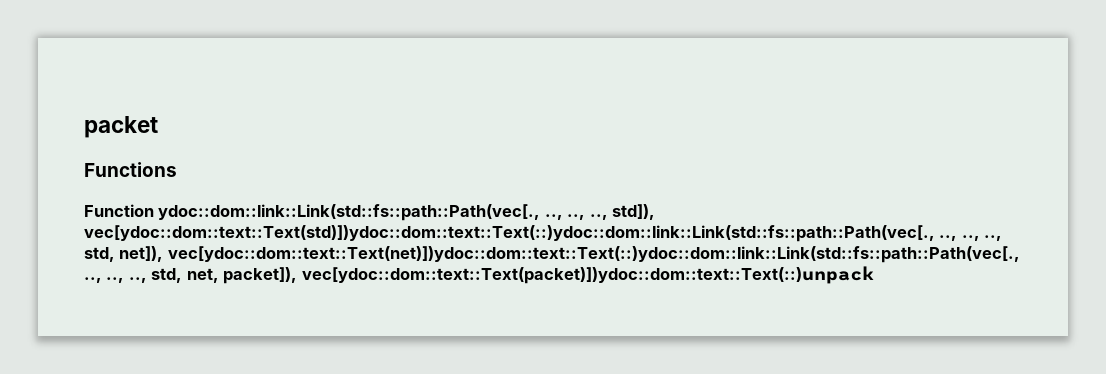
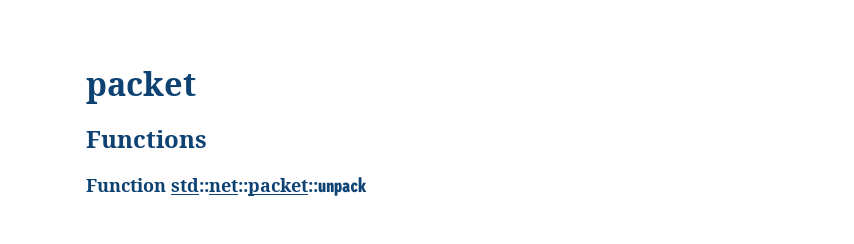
- Function ydoc::dom::link::Link(std::fs::path::Path(vec[., .., .., .., std]), vec[ydoc::dom::text::Text(std)])ydoc::dom::text::Text(::)ydoc::dom::link::Link(std::fs::path::Path(vec[., .., .., .., std, net]), vec[ydoc::dom::text::Text(net)])ydoc::dom::text::Text(::)ydoc::dom::link::Link(std::fs::path::Path(vec[., .., .., .., std, net, packet]), vec[ydoc::dom::text::Text(packet)])ydoc::dom::text::Text(::)unpack
+ Function std::net::packet::unpack

